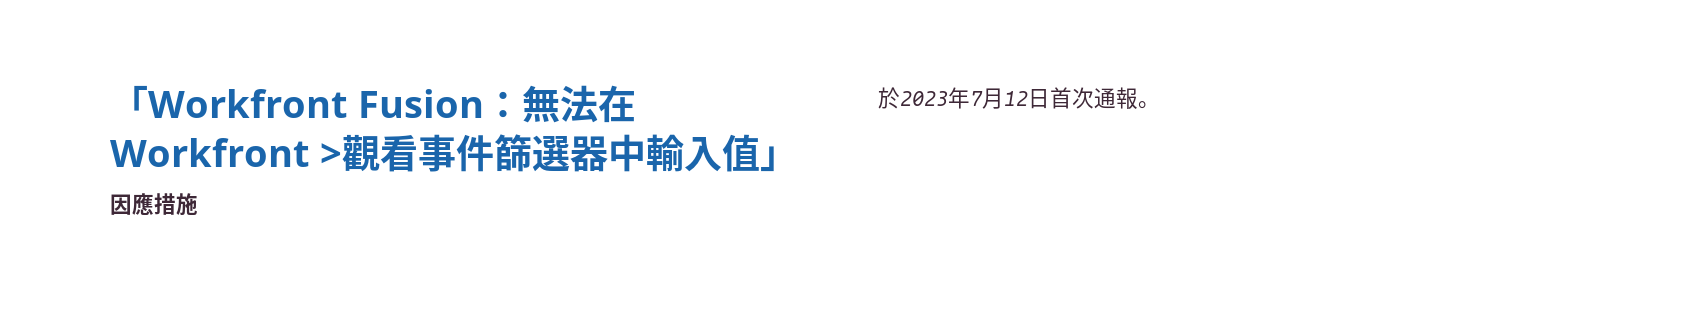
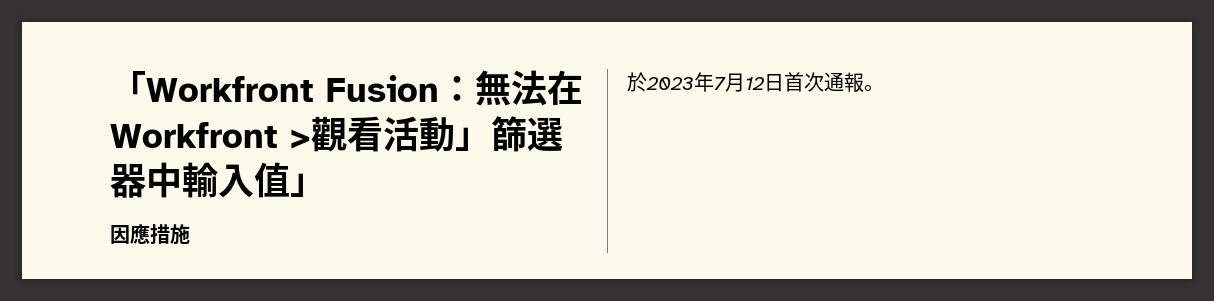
- 「Workfront Fusion：無法在Workfront >觀看事件篩選器中輸入值」
+ 「Workfront Fusion：無法在Workfront >觀看活動」篩選器中輸入值」

